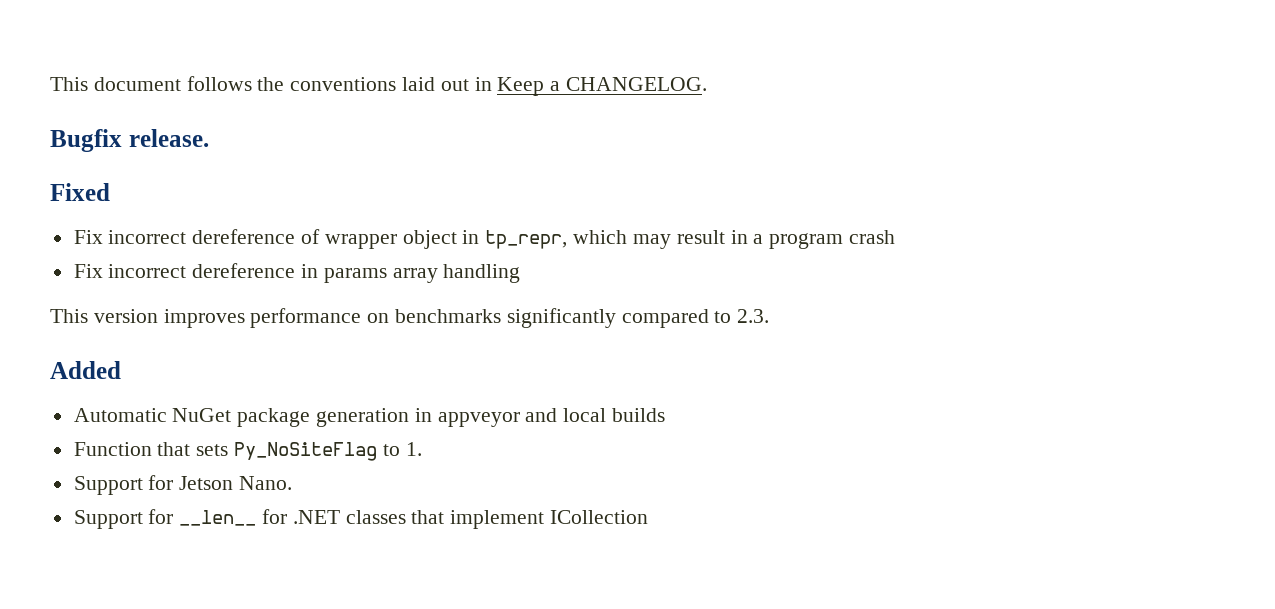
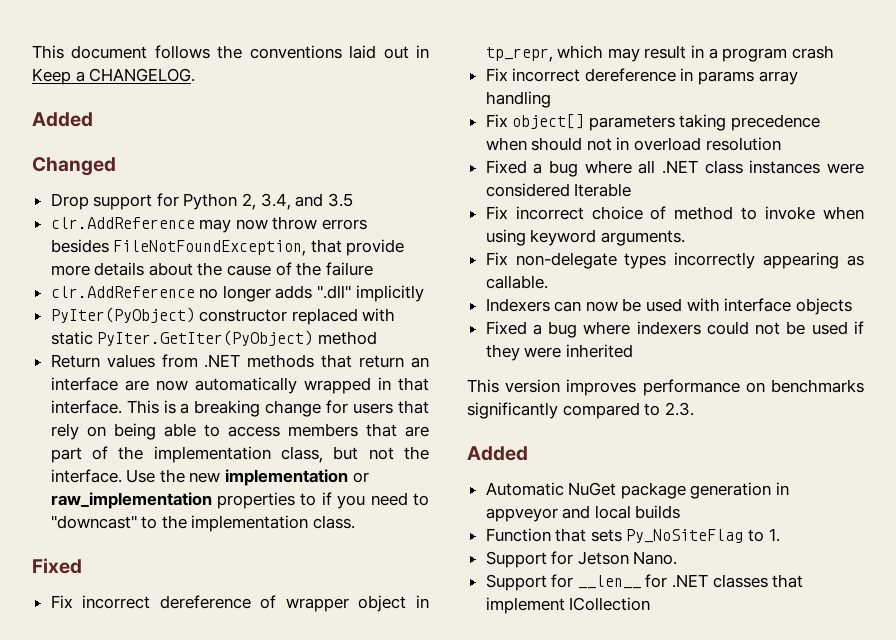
  This document follows the conventions laid out in Keep a CHANGELOG.
- Bugfix release.
+ Added
+ Changed
+ Drop support for Python 2, 3.4, and 3.5
+ clr.AddReference may now throw errors besides FileNotFoundException, that provide more details about the cause of the failure
+ clr.AddReference no longer adds ".dll" implicitly
+ PyIter(PyObject) constructor replaced with static PyIter.GetIter(PyObject) method
+ Return values from .NET methods that return an interface are now automatically wrapped in that interface. This is a breaking change for users that rely on being able to access members that are part of the implementation class, but not the interface. Use the new implementation or raw_implementation properties to if you need to "downcast" to the implementation class.
+ Fix object[] parameters taking precedence when should not in overload resolution
+ Fixed a bug where all .NET class instances were considered Iterable
+ Fix incorrect choice of method to invoke when using keyword arguments.
+ Fix non-delegate types incorrectly appearing as callable.
+ Indexers can now be used with interface objects
+ Fixed a bug where indexers could not be used if they were inherited

